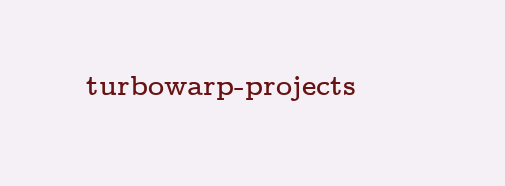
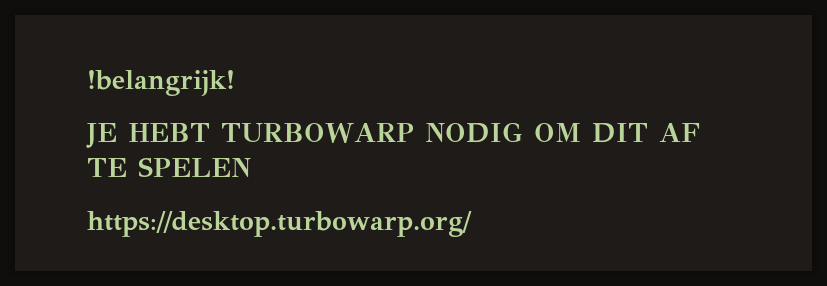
- turbowarp-projects
+ !belangrijk!
+ JE HEBT TURBOWARP NODIG OM DIT AF TE SPELEN
+ https://desktop.turbowarp.org/

